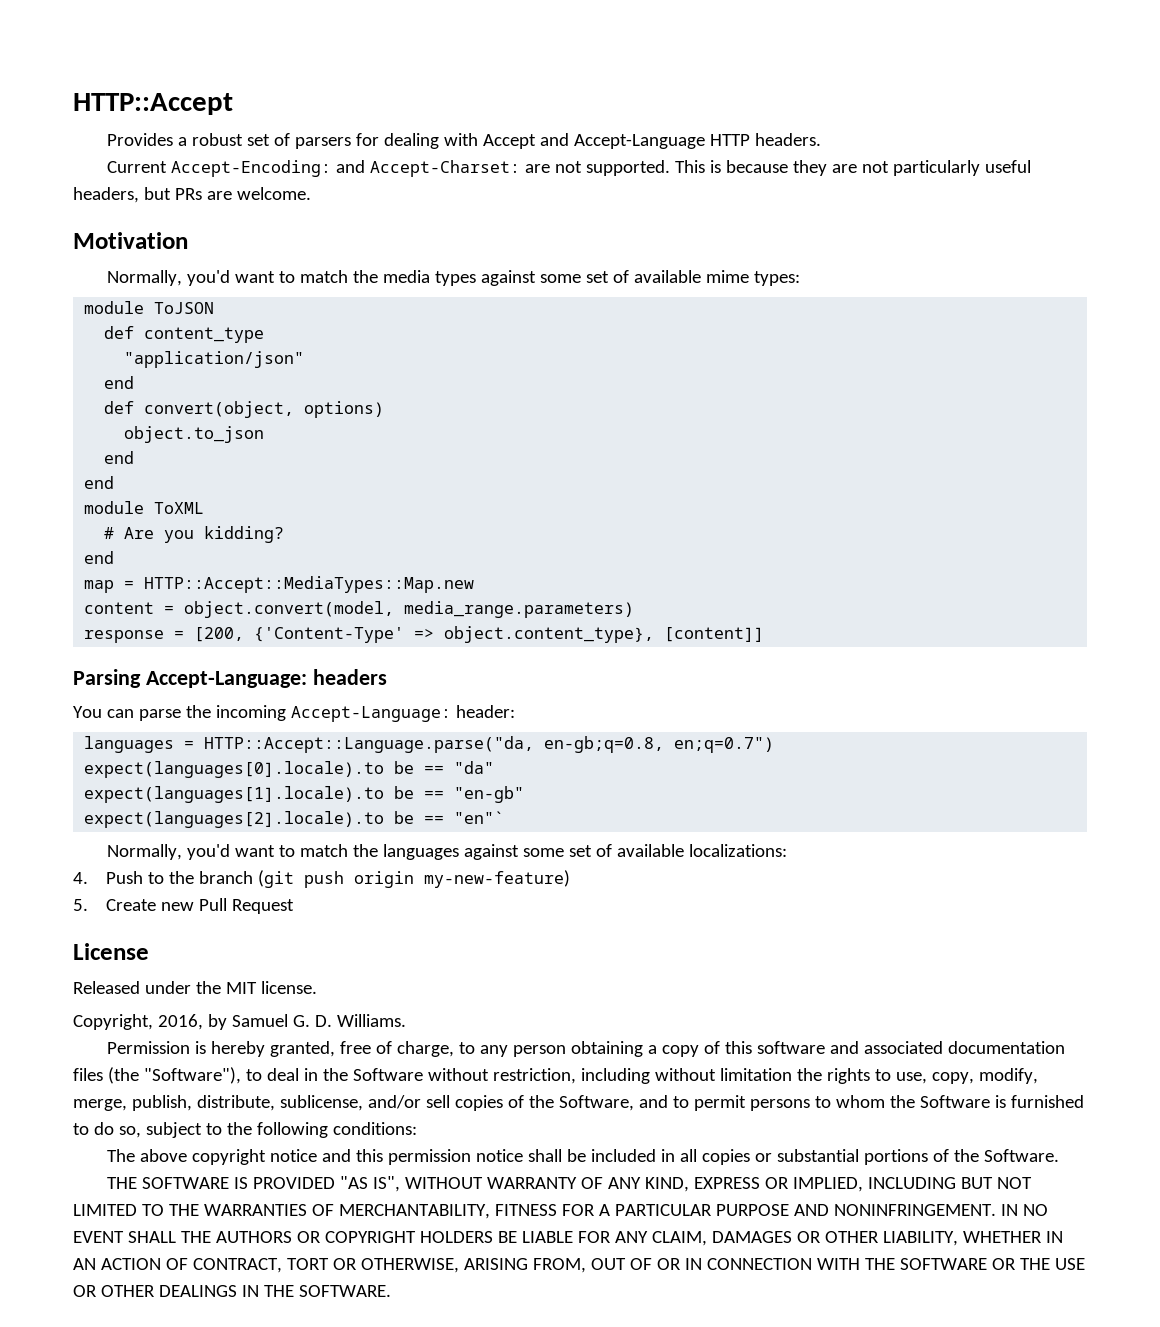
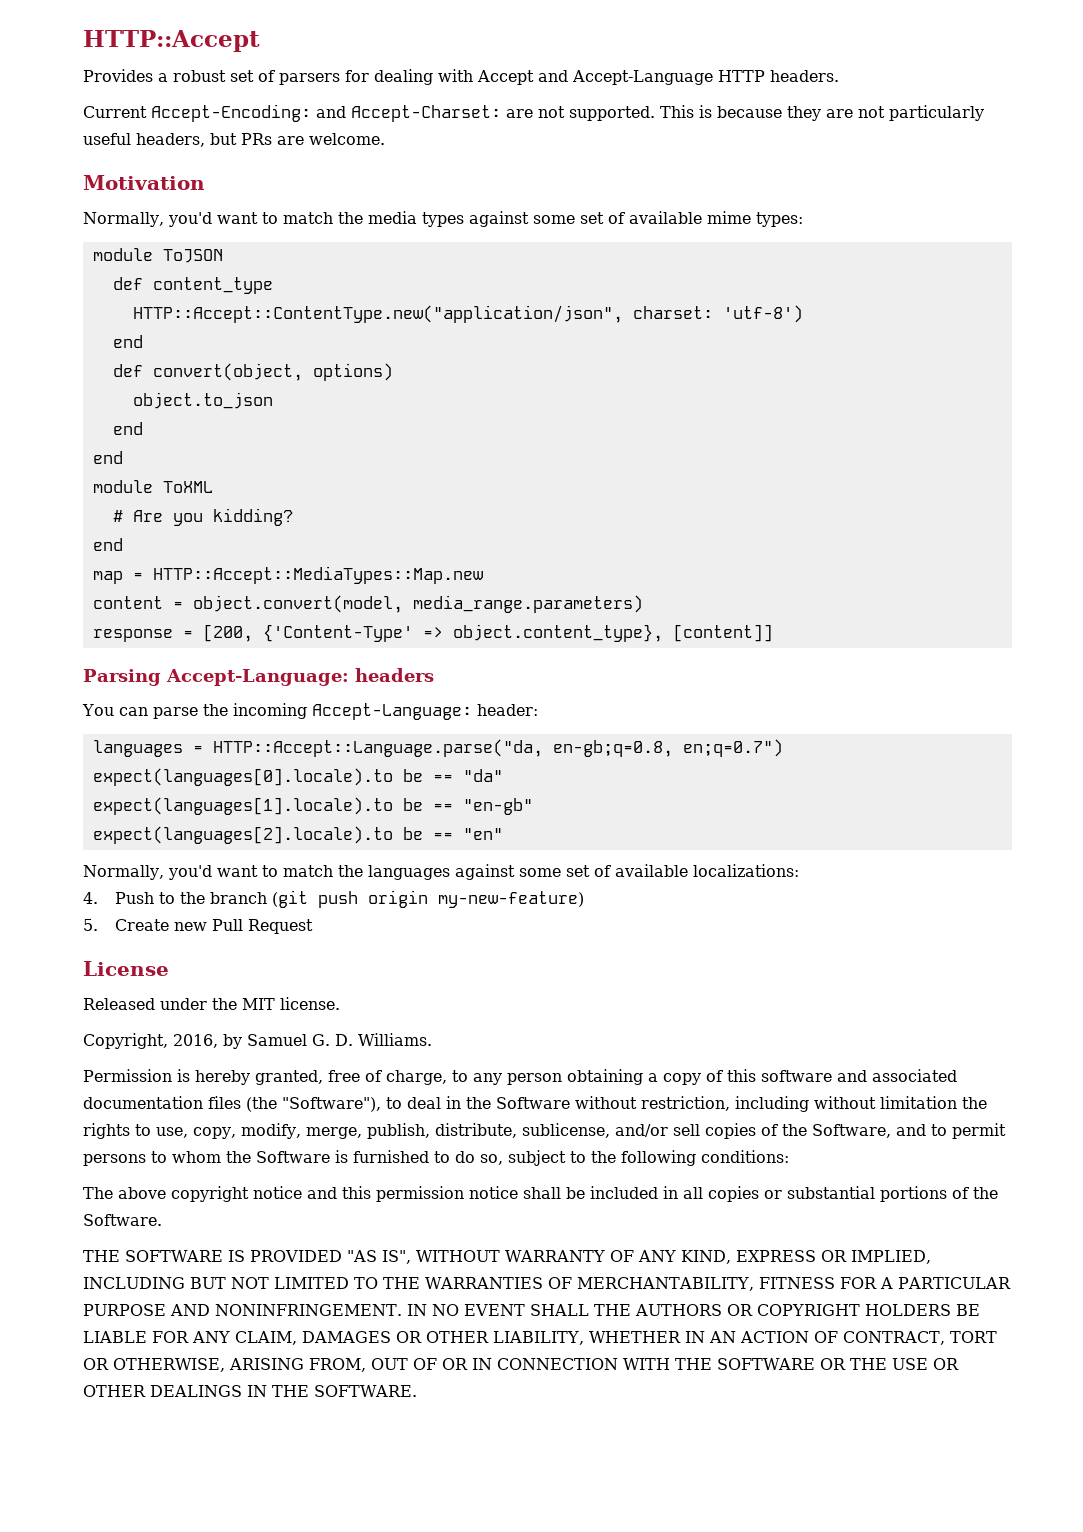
- "application/json"
+ HTTP::Accept::ContentType.new("application/json", charset: 'utf-8')
- expect(languages[2].locale).to be == "en"`
+ expect(languages[2].locale).to be == "en"

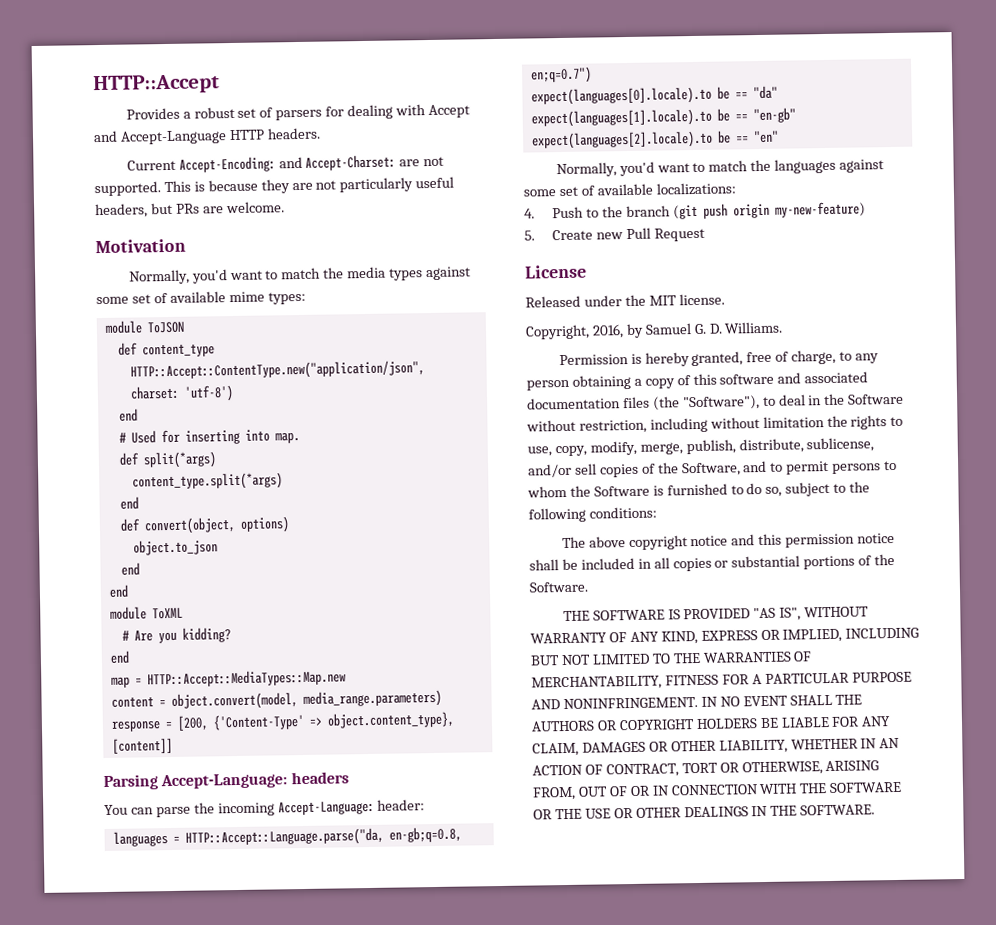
+ # Used for inserting into map.
+ def split(*args)
+ content_type.split(*args)
+ end

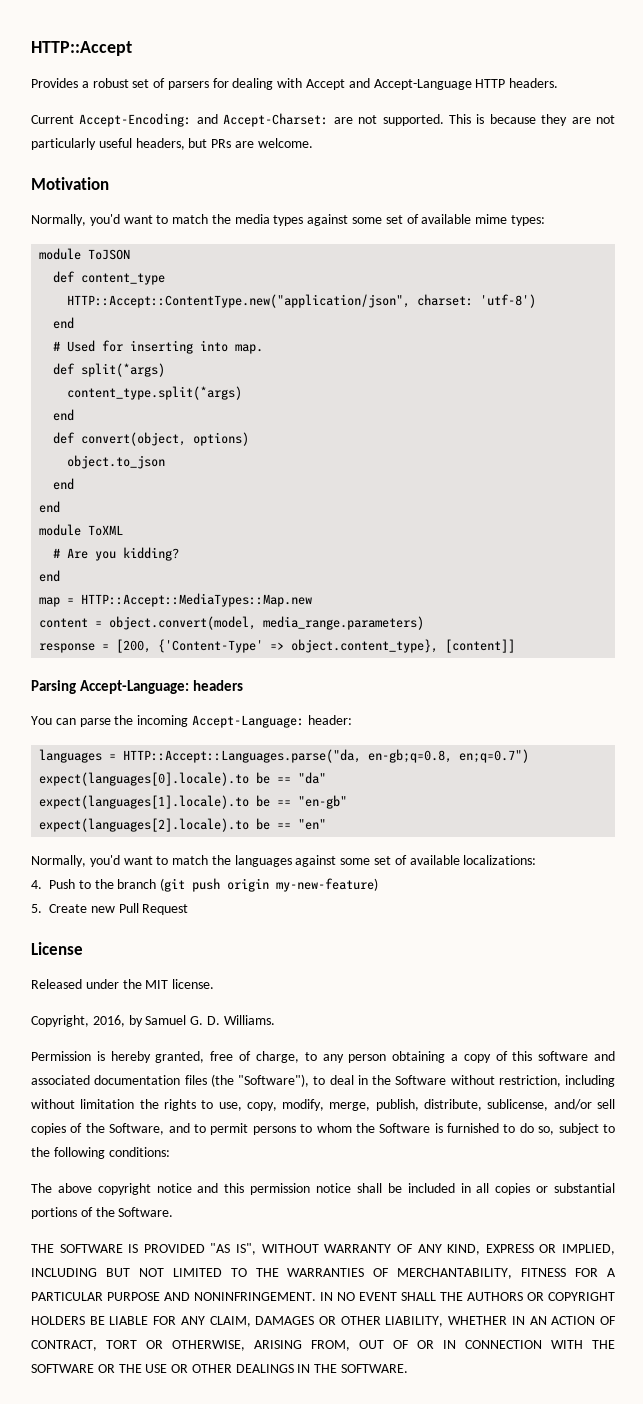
- languages = HTTP::Accept::Language.parse("da, en-gb;q=0.8, en;q=0.7")
+ languages = HTTP::Accept::Languages.parse("da, en-gb;q=0.8, en;q=0.7")

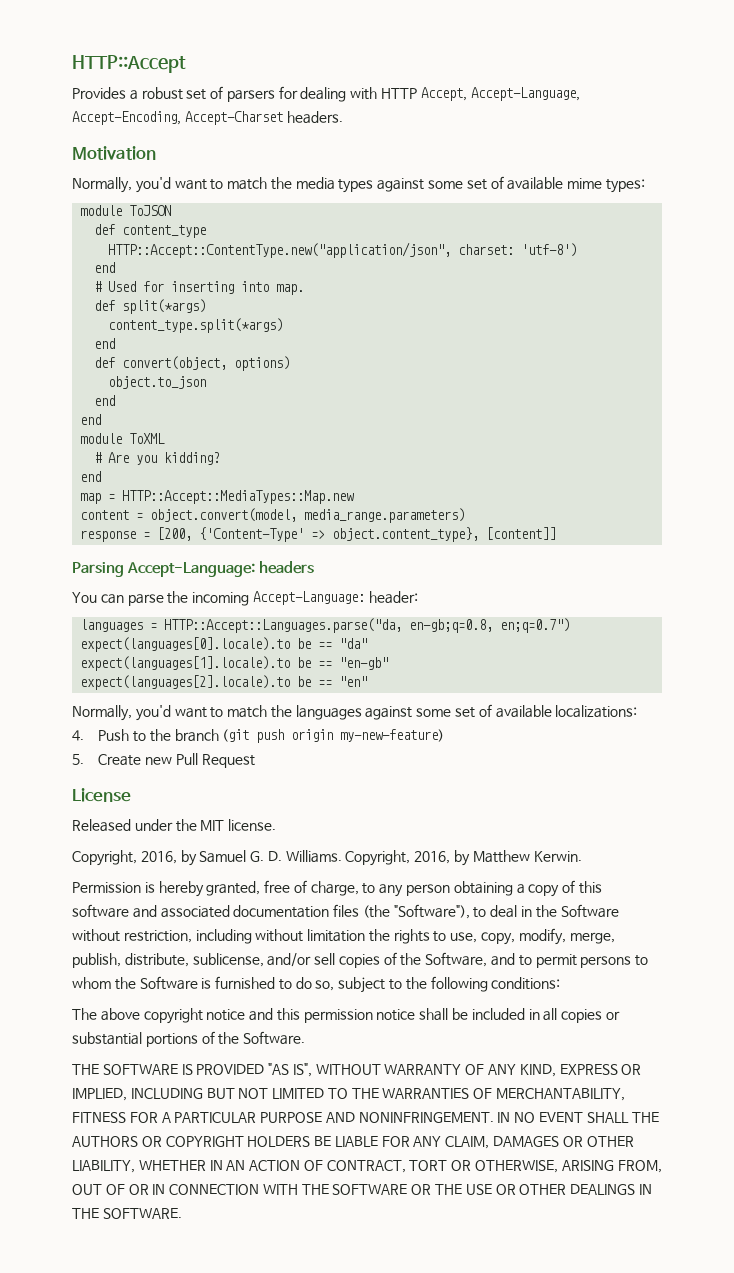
- Provides a robust set of parsers for dealing with Accept and Accept-Language HTTP headers.
- Current Accept-Encoding: and Accept-Charset: are not supported. This is because they are not particularly useful headers, but PRs are welcome.
+ Provides a robust set of parsers for dealing with HTTP Accept, Accept-Language, Accept-Encoding, Accept-Charset headers.
+ Copyright, 2016, by Matthew Kerwin.

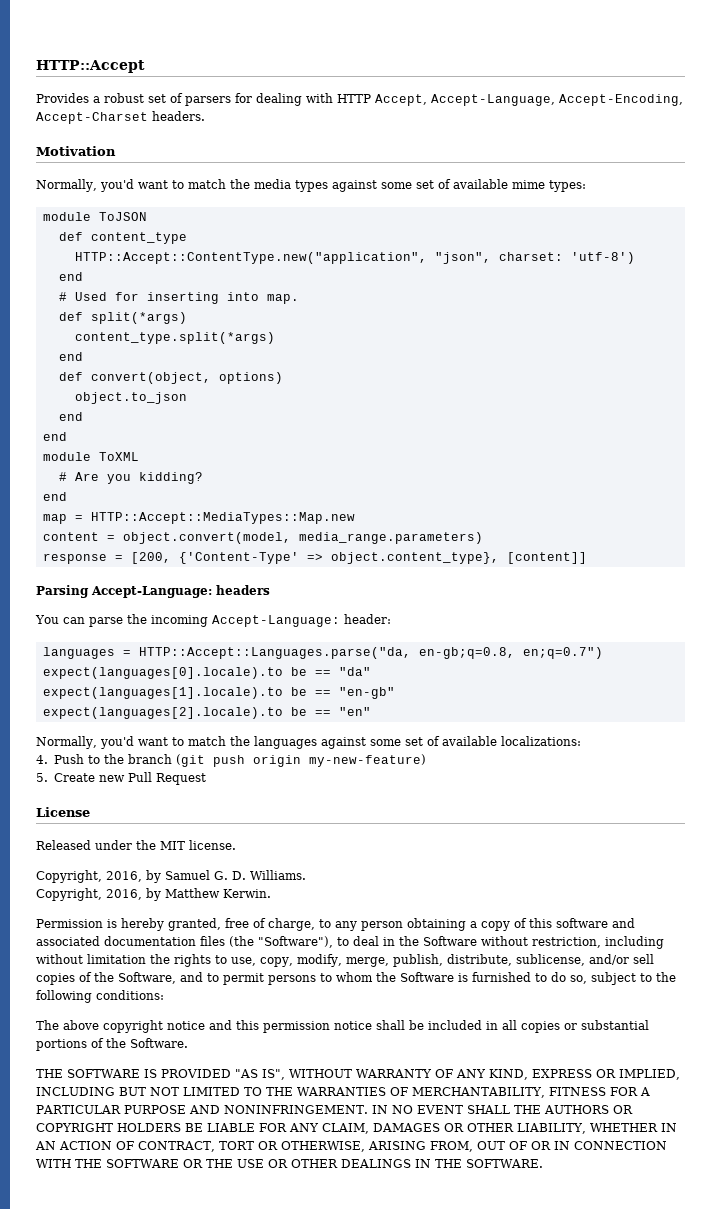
- HTTP::Accept::ContentType.new("application/json", charset: 'utf-8')
+ HTTP::Accept::ContentType.new("application", "json", charset: 'utf-8')
- Copyright, 2016, by Samuel G. D. Williams. Copyright, 2016, by Matthew Kerwin.
+ Copyright, 2016, by Samuel G. D. Williams.
+ Copyright, 2016, by Matthew Kerwin.

